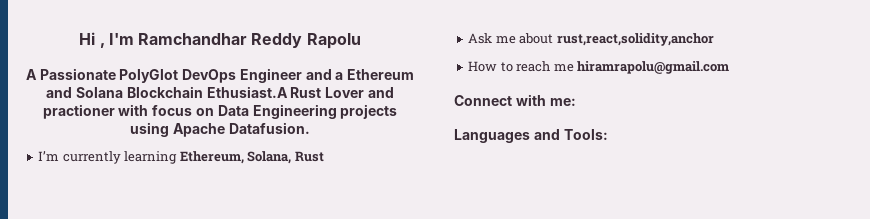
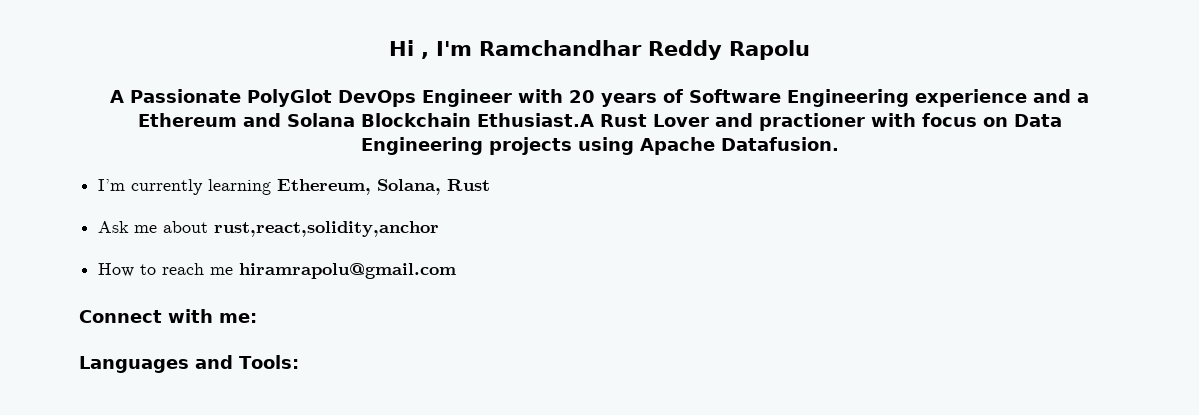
- A Passionate PolyGlot DevOps Engineer and a Ethereum and Solana Blockchain Ethusiast.A Rust Lover and practioner with focus on Data Engineering projects using Apache Datafusion.
+ A Passionate PolyGlot DevOps Engineer with 20 years of Software Engineering experience and a Ethereum and Solana Blockchain Ethusiast.A Rust Lover and practioner with focus on Data Engineering projects using Apache Datafusion.

